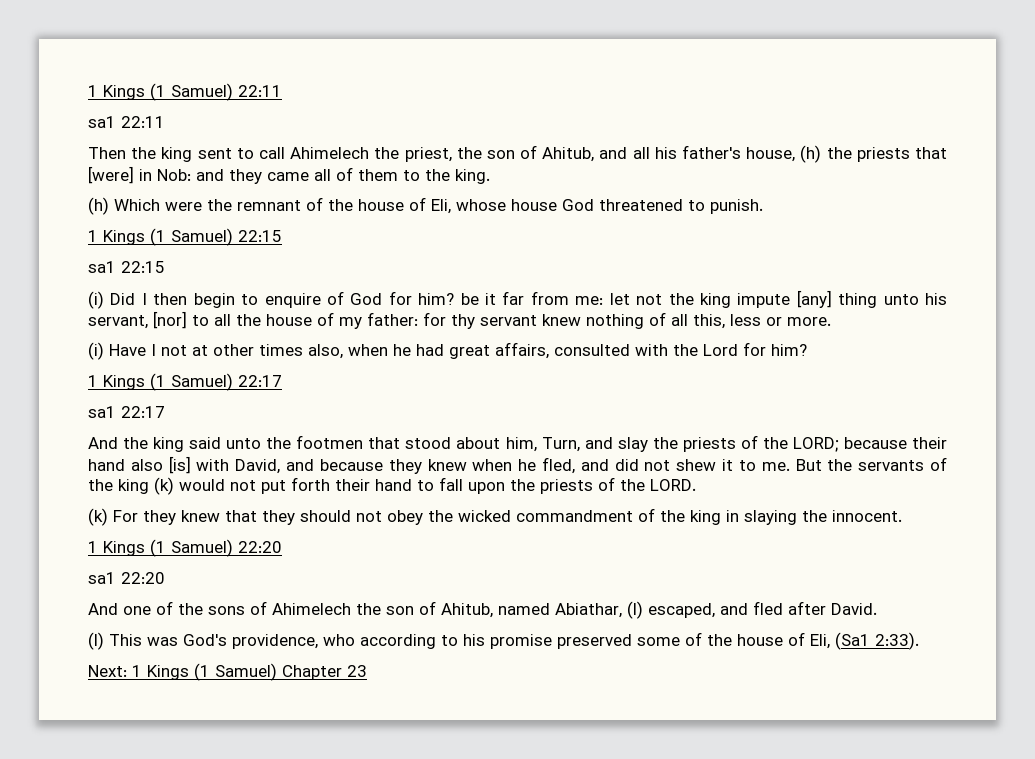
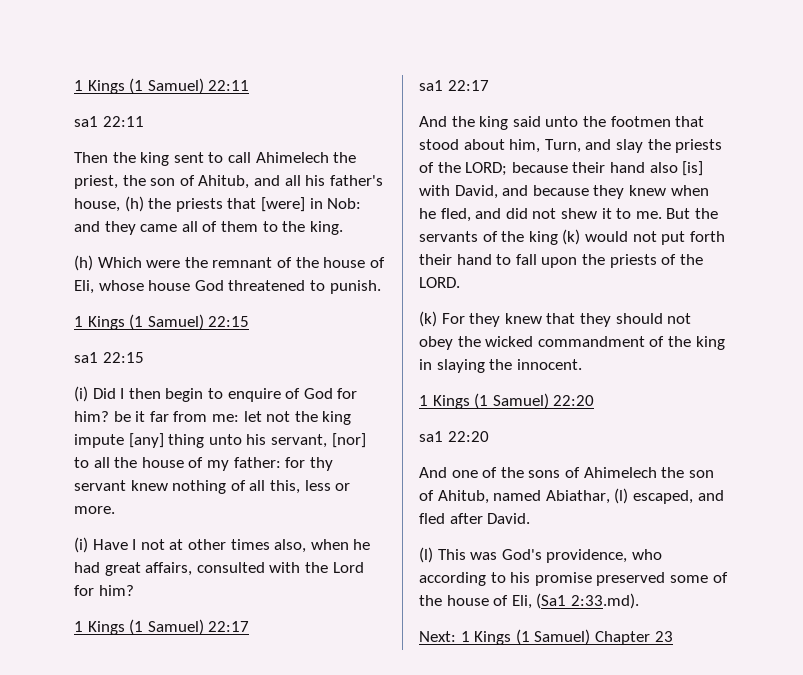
- (l) This was God's providence, who according to his promise preserved some of the house of Eli, (Sa1 2:33).
+ (l) This was God's providence, who according to his promise preserved some of the house of Eli, (Sa1 2:33.md).

